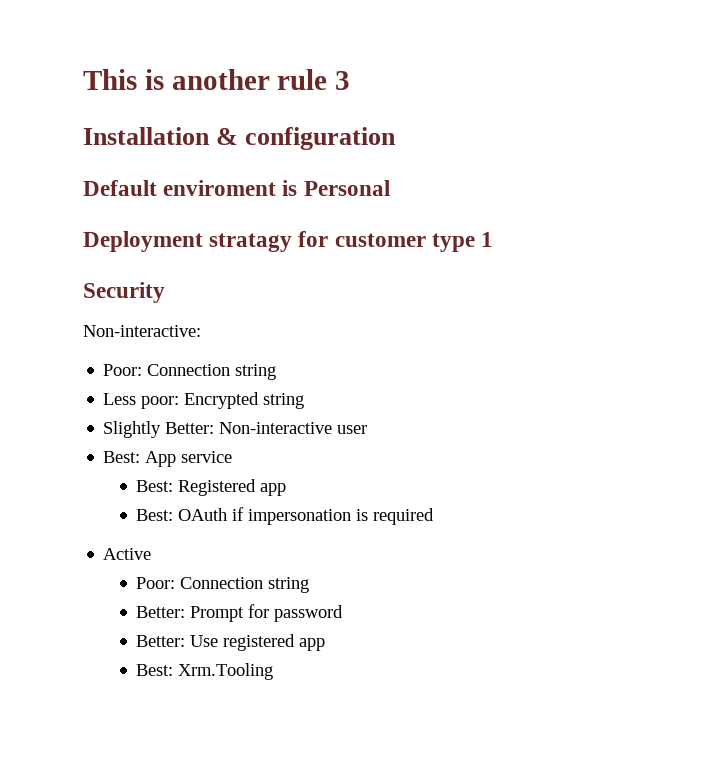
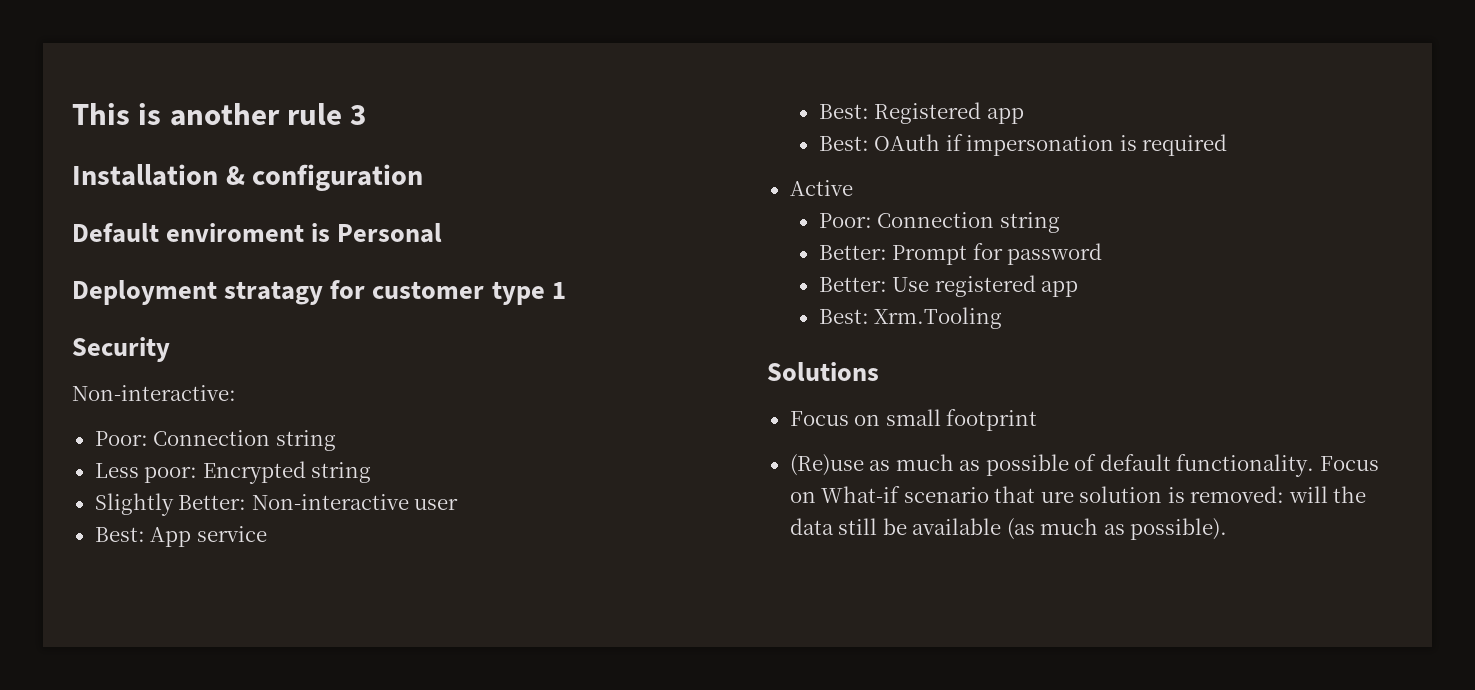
+ Solutions
+ Focus on small footprint
+ (Re)use as much as possible of default functionality. Focus on What-if scenario that ure solution is removed: will the data still be available (as much as possible).

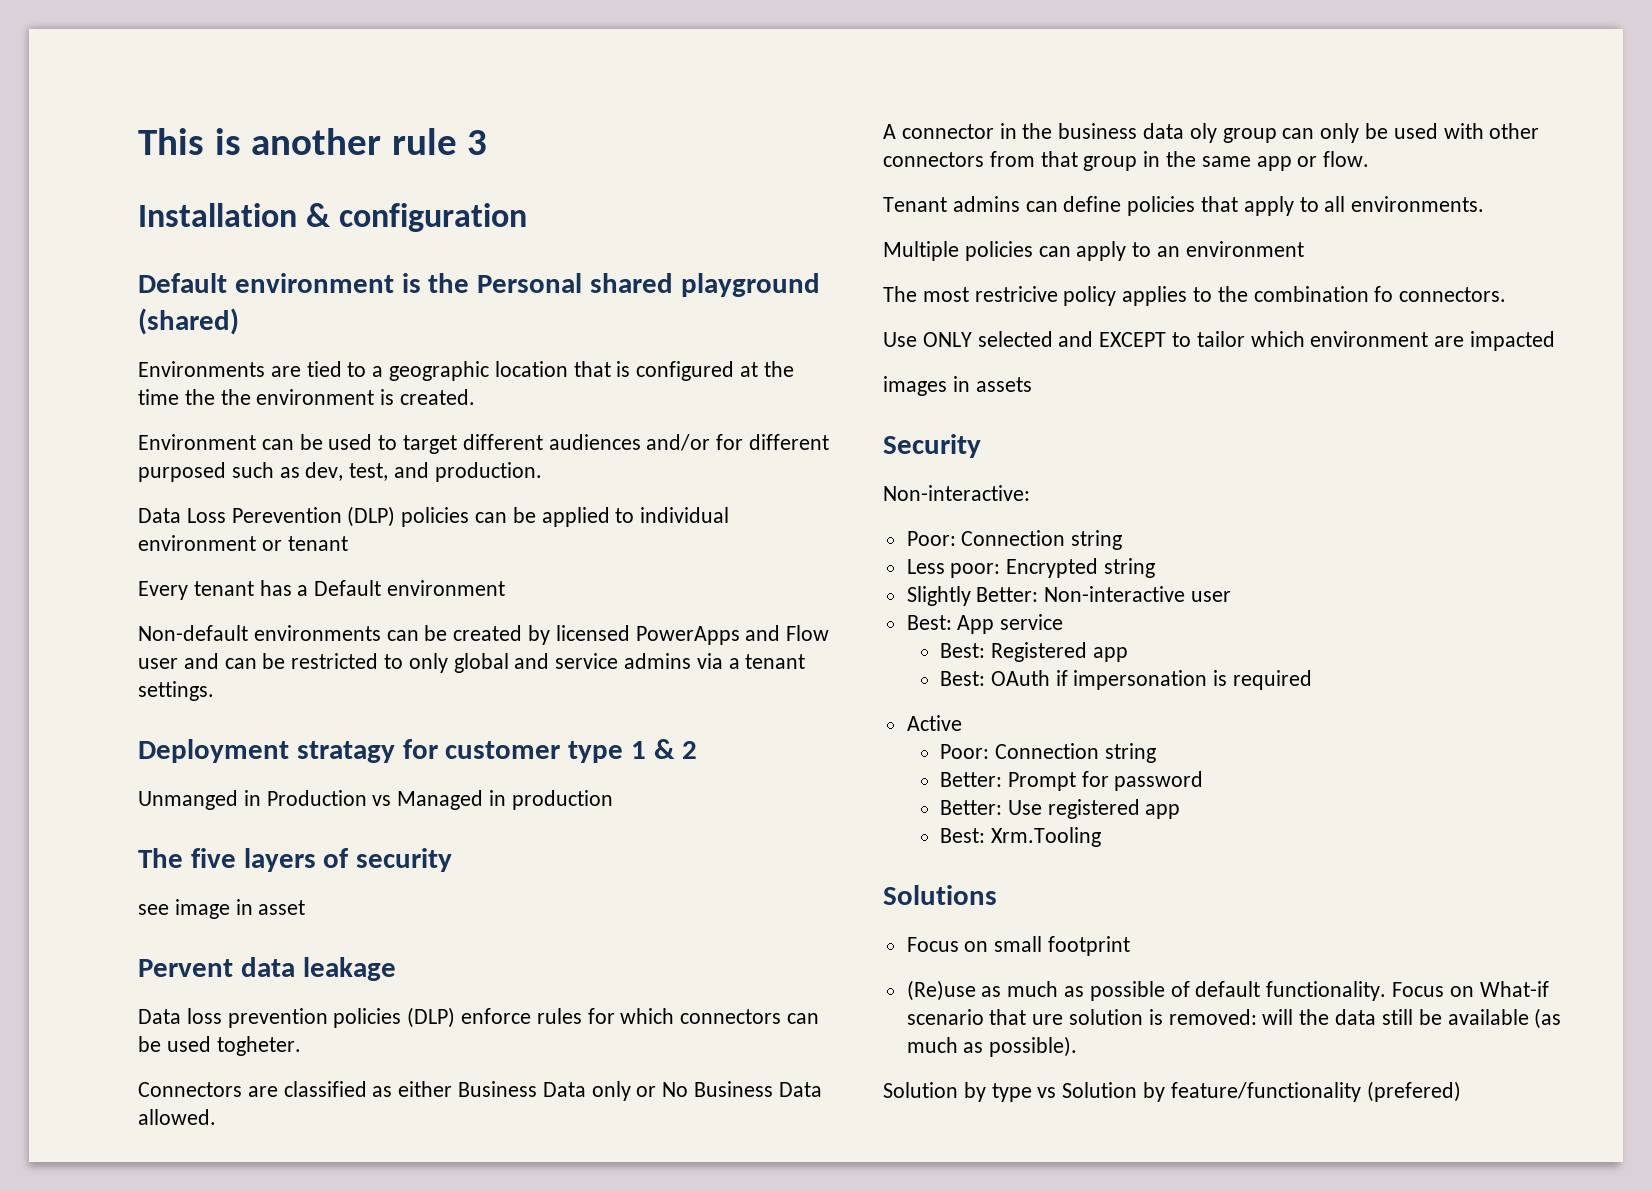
- Default enviroment is Personal
+ Default environment is the Personal shared playground (shared)
+ Environments are tied to a geographic location that is configured at the time the the environment is created.
+ Environment can be used to target different audiences and/or for different purposed such as dev, test, and production.
+ Data Loss Perevention (DLP) policies can be applied to individual environment or tenant
+ Every tenant has a Default environment
+ Non-default environments can be created by licensed PowerApps and Flow user and can be restricted to only global and service admins via a tenant settings.
- Deployment stratagy for customer type 1
+ Deployment stratagy for customer type 1 & 2
+ Unmanged in Production vs Managed in production
+ The five layers of security
+ see image in asset
+ Pervent data leakage
+ Data loss prevention policies (DLP) enforce rules for which connectors can be used togheter.
+ Connectors are classified as either Business Data only or No Business Data allowed.
+ A connector in the business data oly group can only be used with other connectors from that group in the same app or flow.
+ Tenant admins can define policies that apply to all environments.
+ Multiple policies can apply to an environment
+ The most restricive policy applies to the combination fo connectors.
+ Use ONLY selected and EXCEPT to tailor which environment are impacted
+ images in assets
+ Solution by type vs Solution by feature/functionality (prefered)

